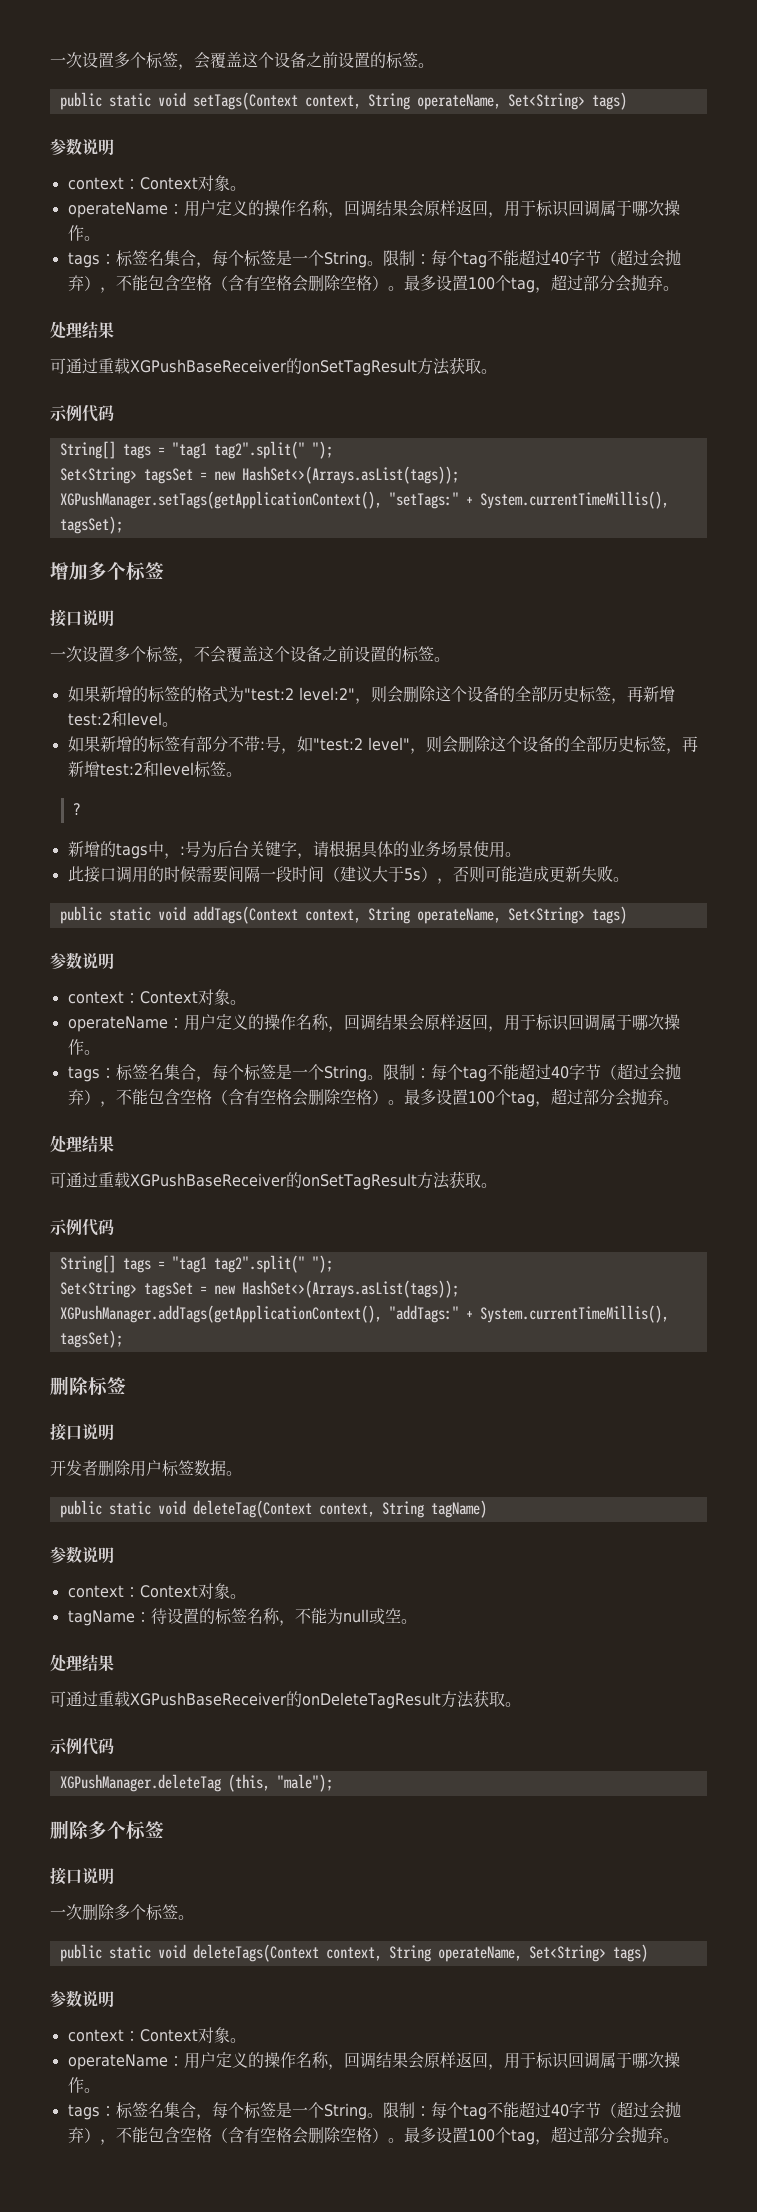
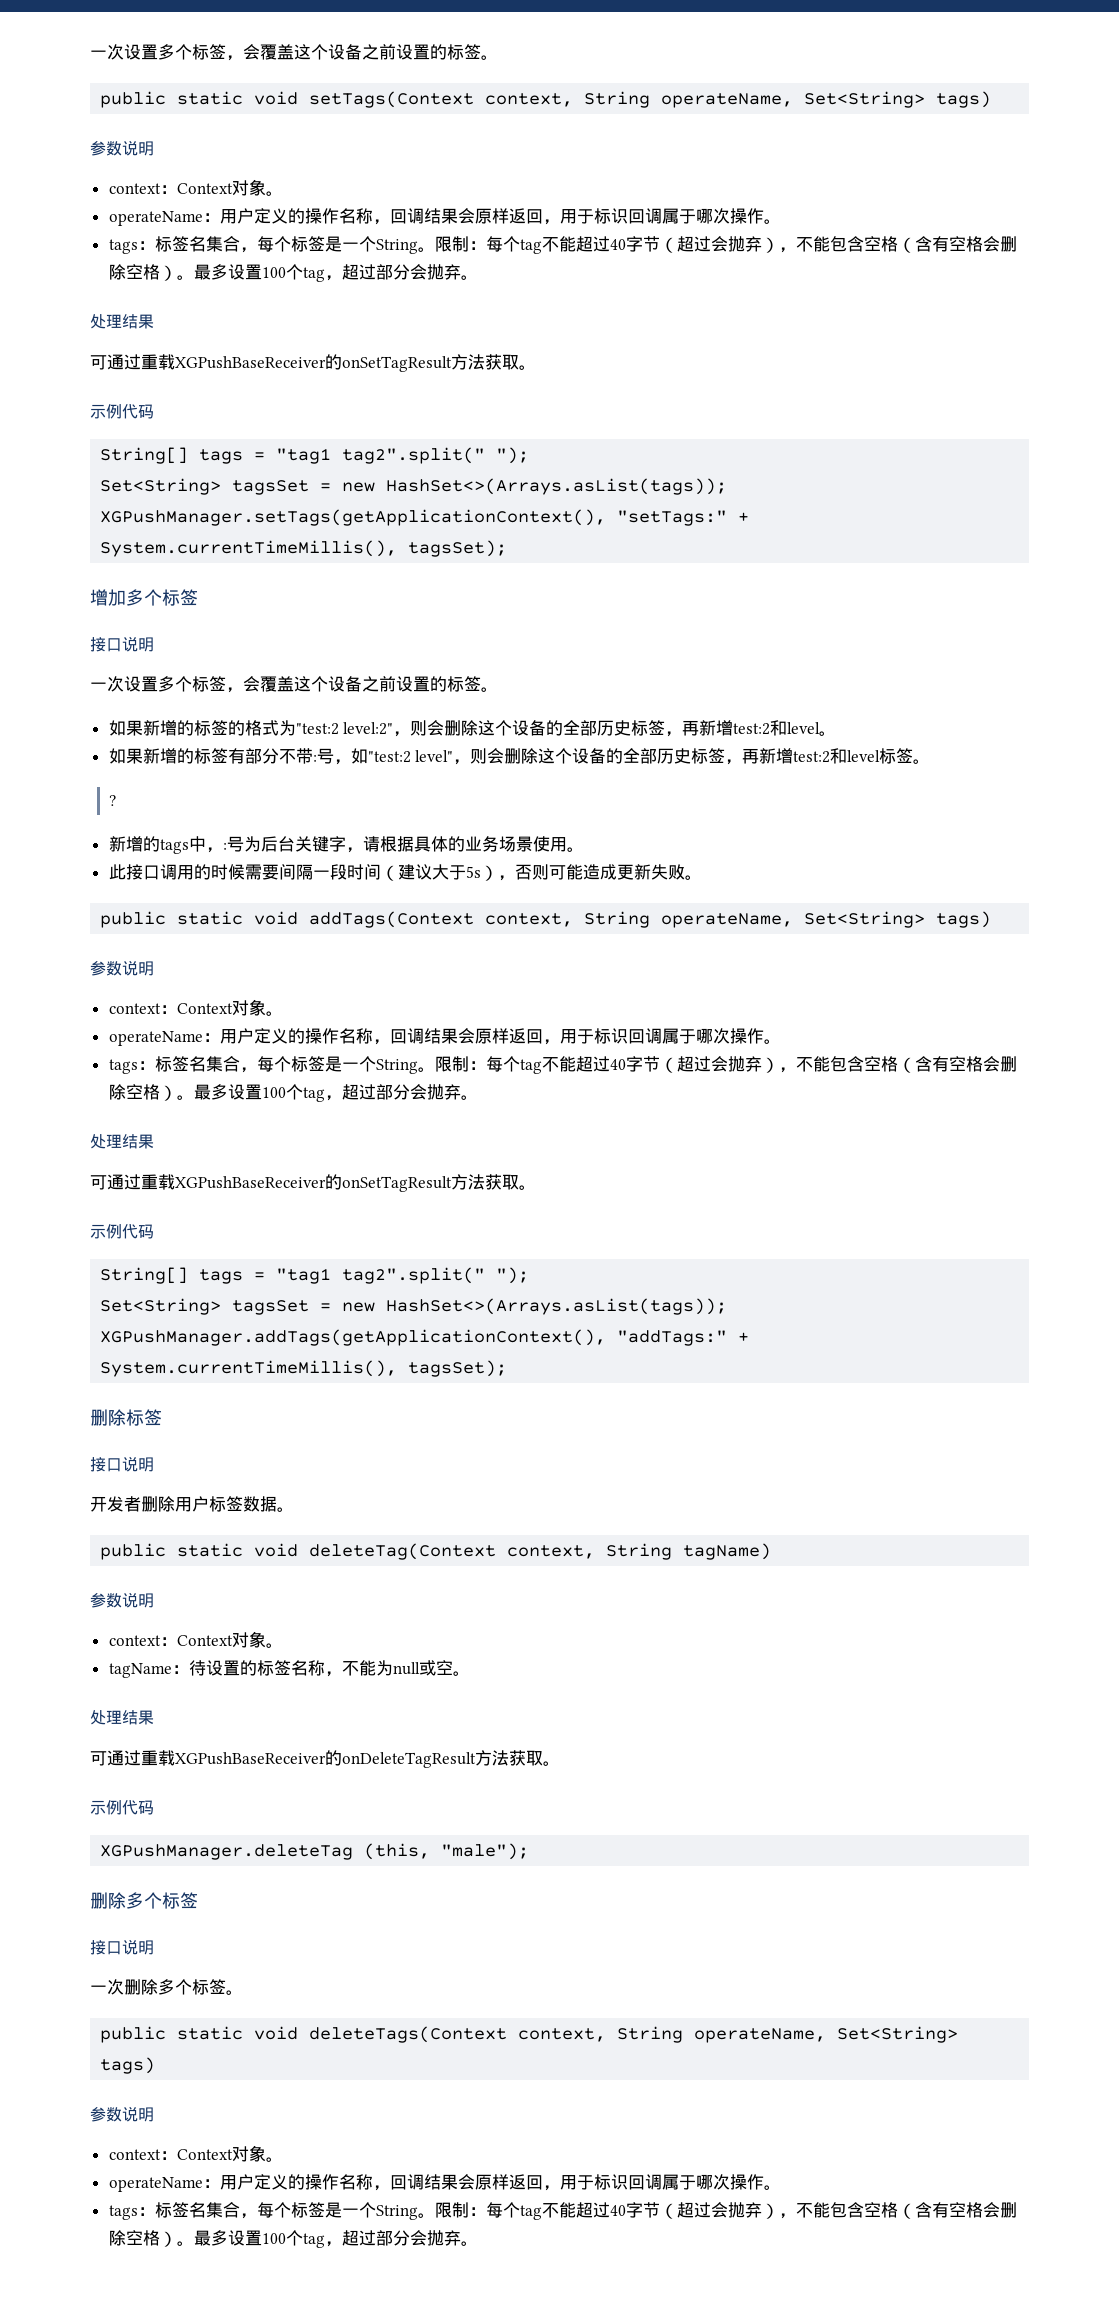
  增加多个标签
  接口说明
- 一次设置多个标签，不会覆盖这个设备之前设置的标签。
+ 一次设置多个标签，会覆盖这个设备之前设置的标签。

